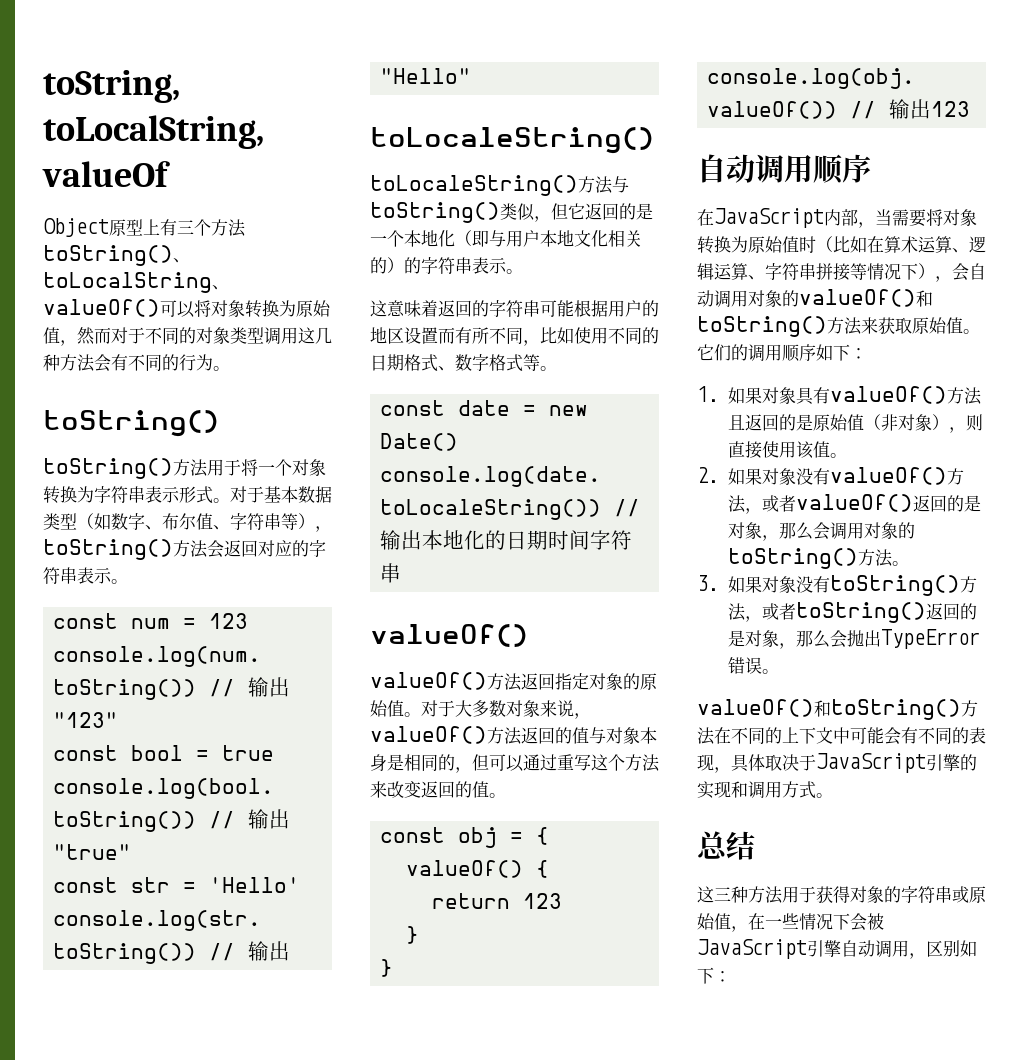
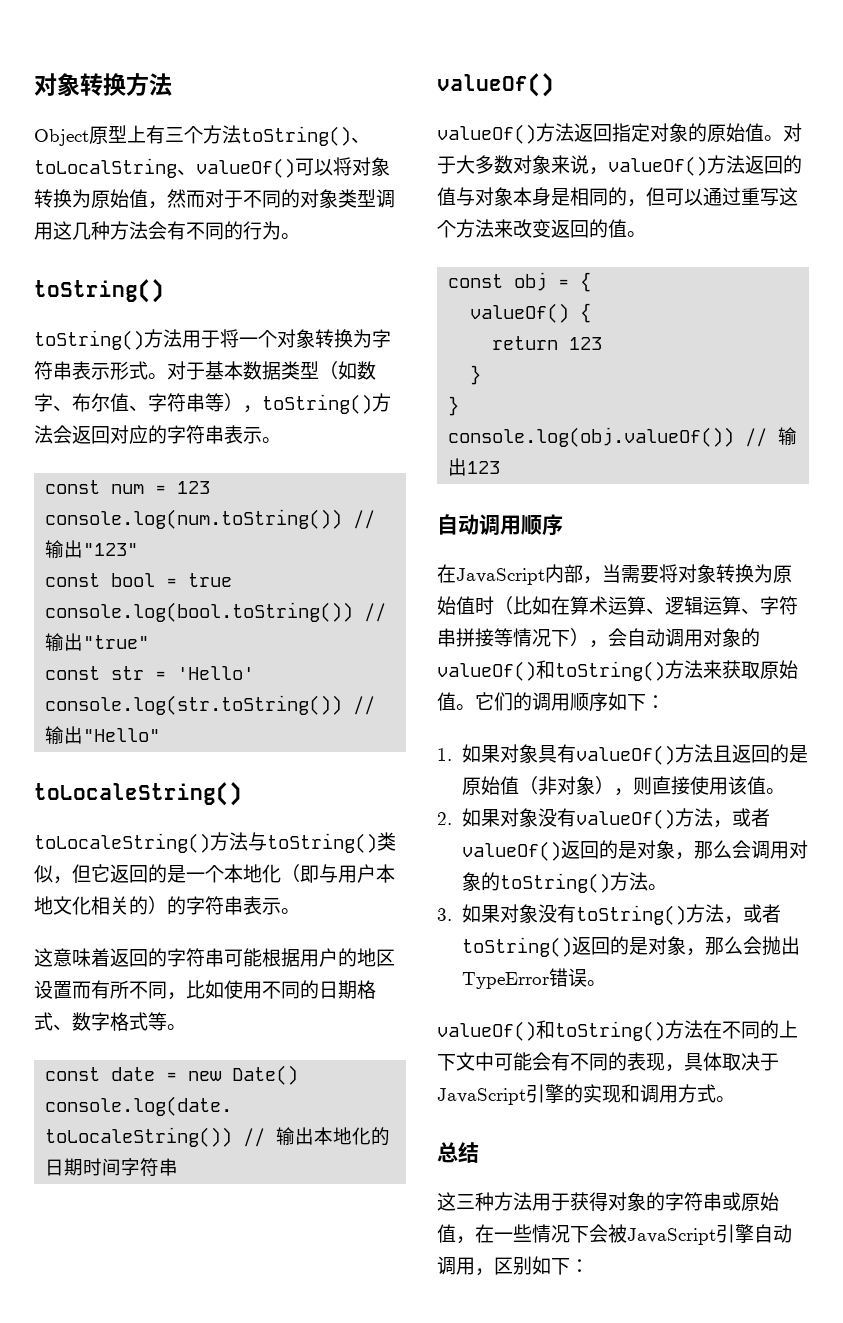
- toString, toLocalString, valueOf
+ 对象转换方法

